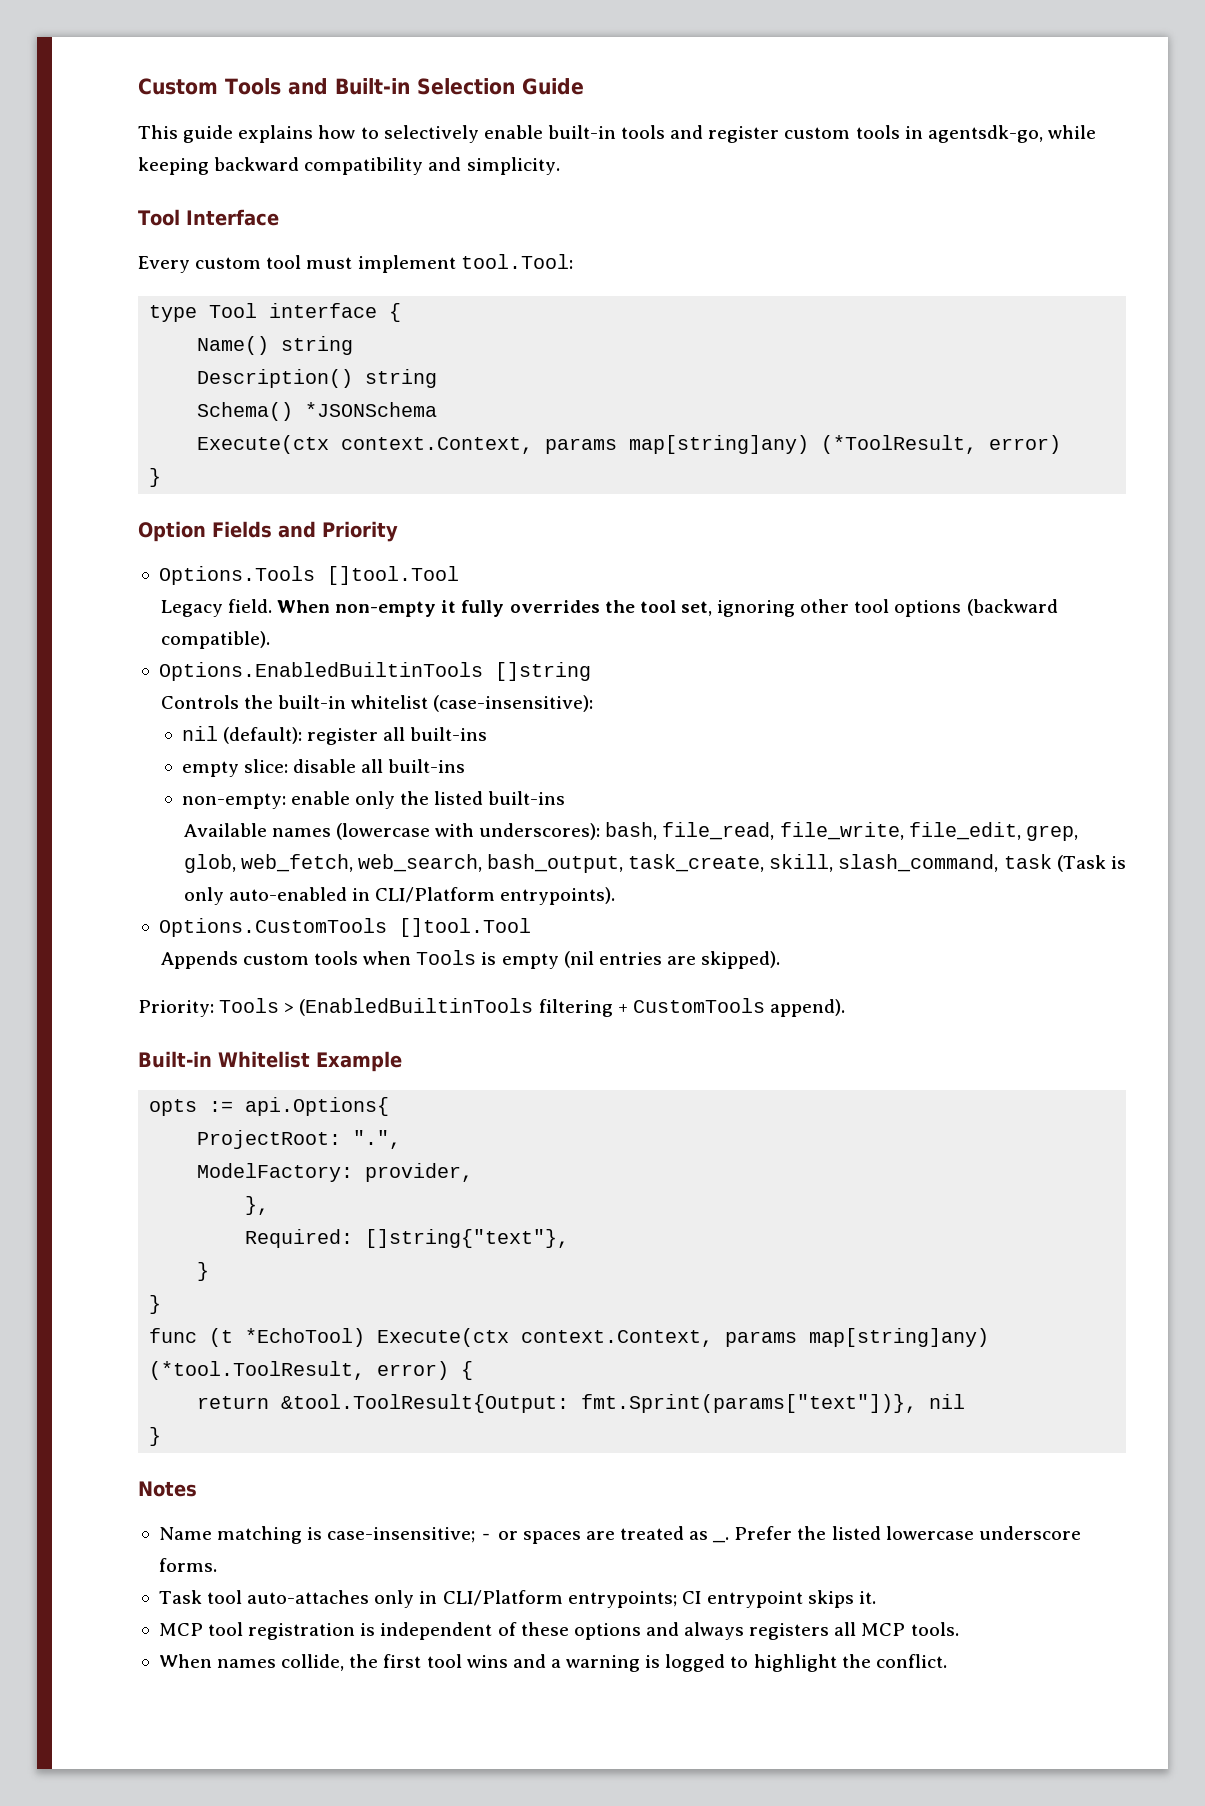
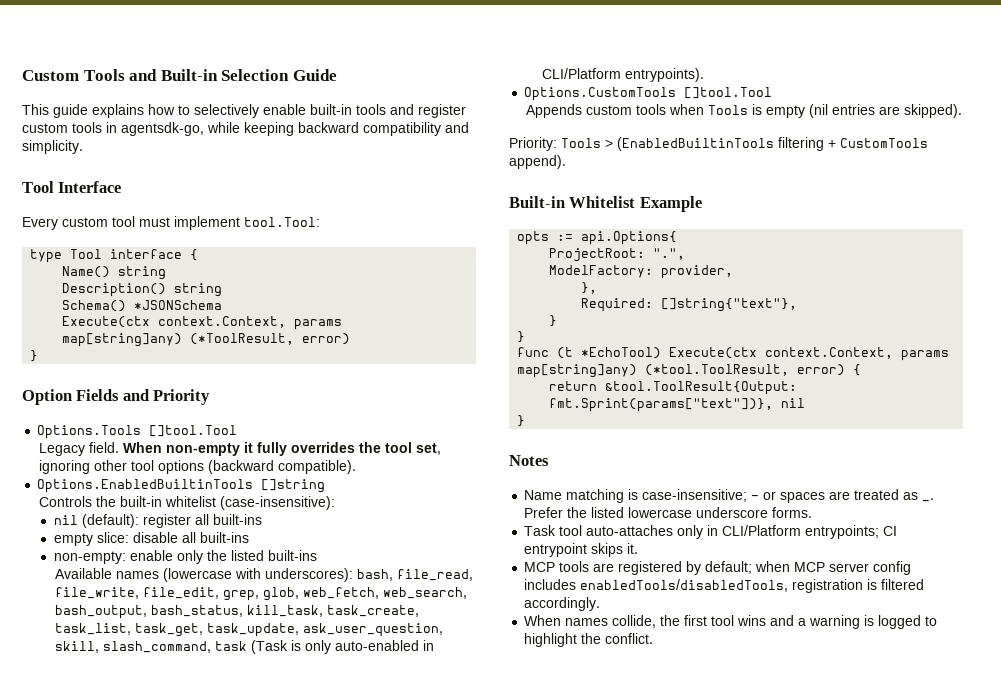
- Available names (lowercase with underscores): bash, file_read, file_write, file_edit, grep, glob, web_fetch, web_search, bash_output, task_create, skill, slash_command, task (Task is only auto-enabled in CLI/Platform entrypoints).
+ Available names (lowercase with underscores): bash, file_read, file_write, file_edit, grep, glob, web_fetch, web_search, bash_output, bash_status, kill_task, task_create, task_list, task_get, task_update, ask_user_question, skill, slash_command, task (Task is only auto-enabled in CLI/Platform entrypoints).
- MCP tool registration is independent of these options and always registers all MCP tools.
+ MCP tools are registered by default; when MCP server config includes enabledTools/disabledTools, registration is filtered accordingly.

